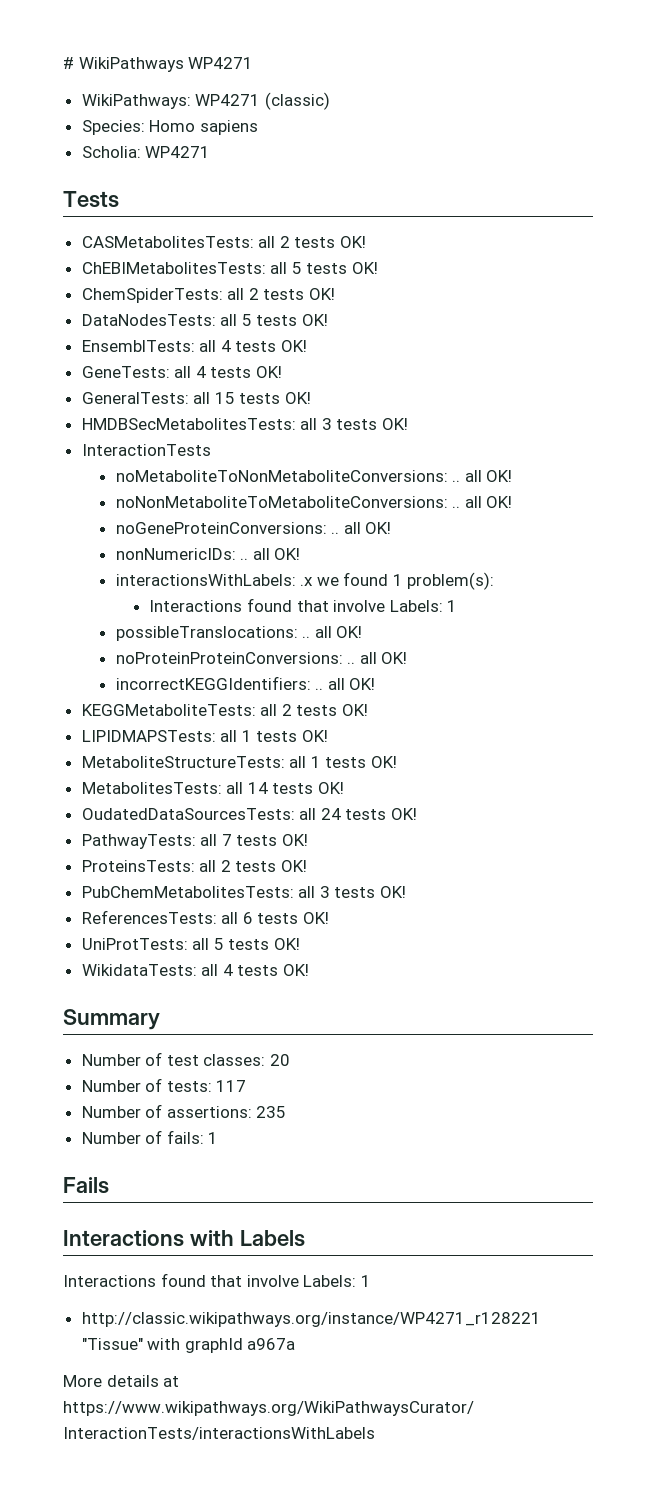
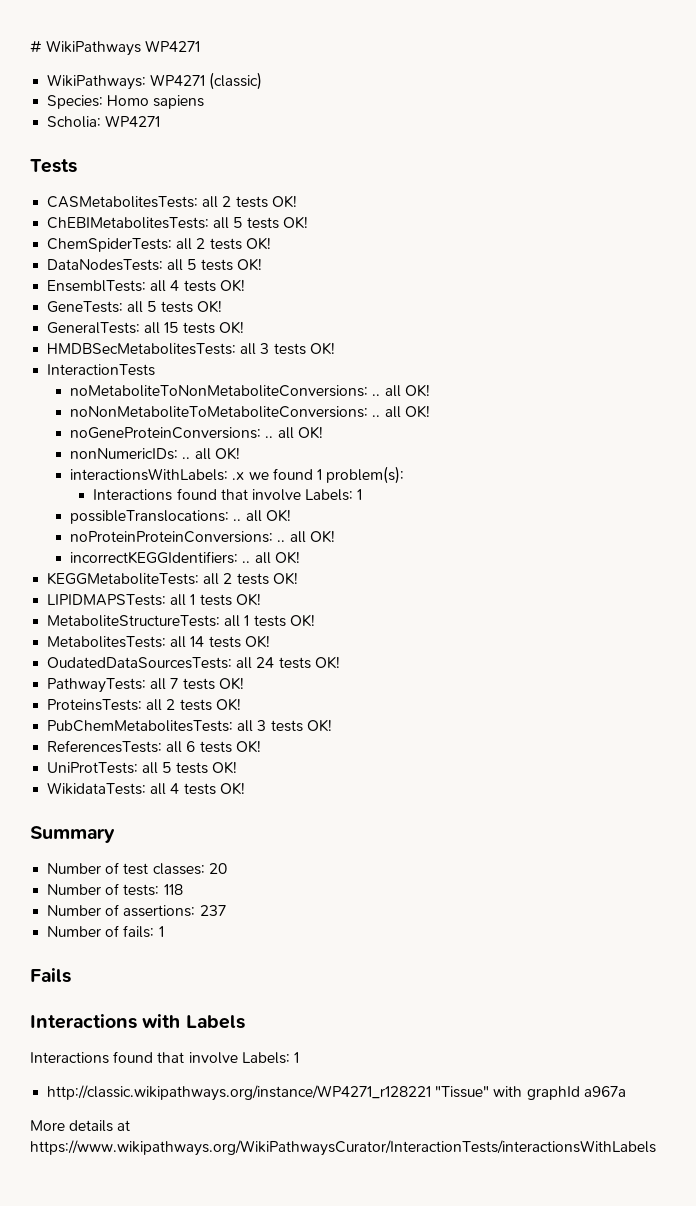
- GeneTests: all 4 tests OK!
+ GeneTests: all 5 tests OK!
- Number of tests: 117
+ Number of tests: 118
- Number of assertions: 235
+ Number of assertions: 237

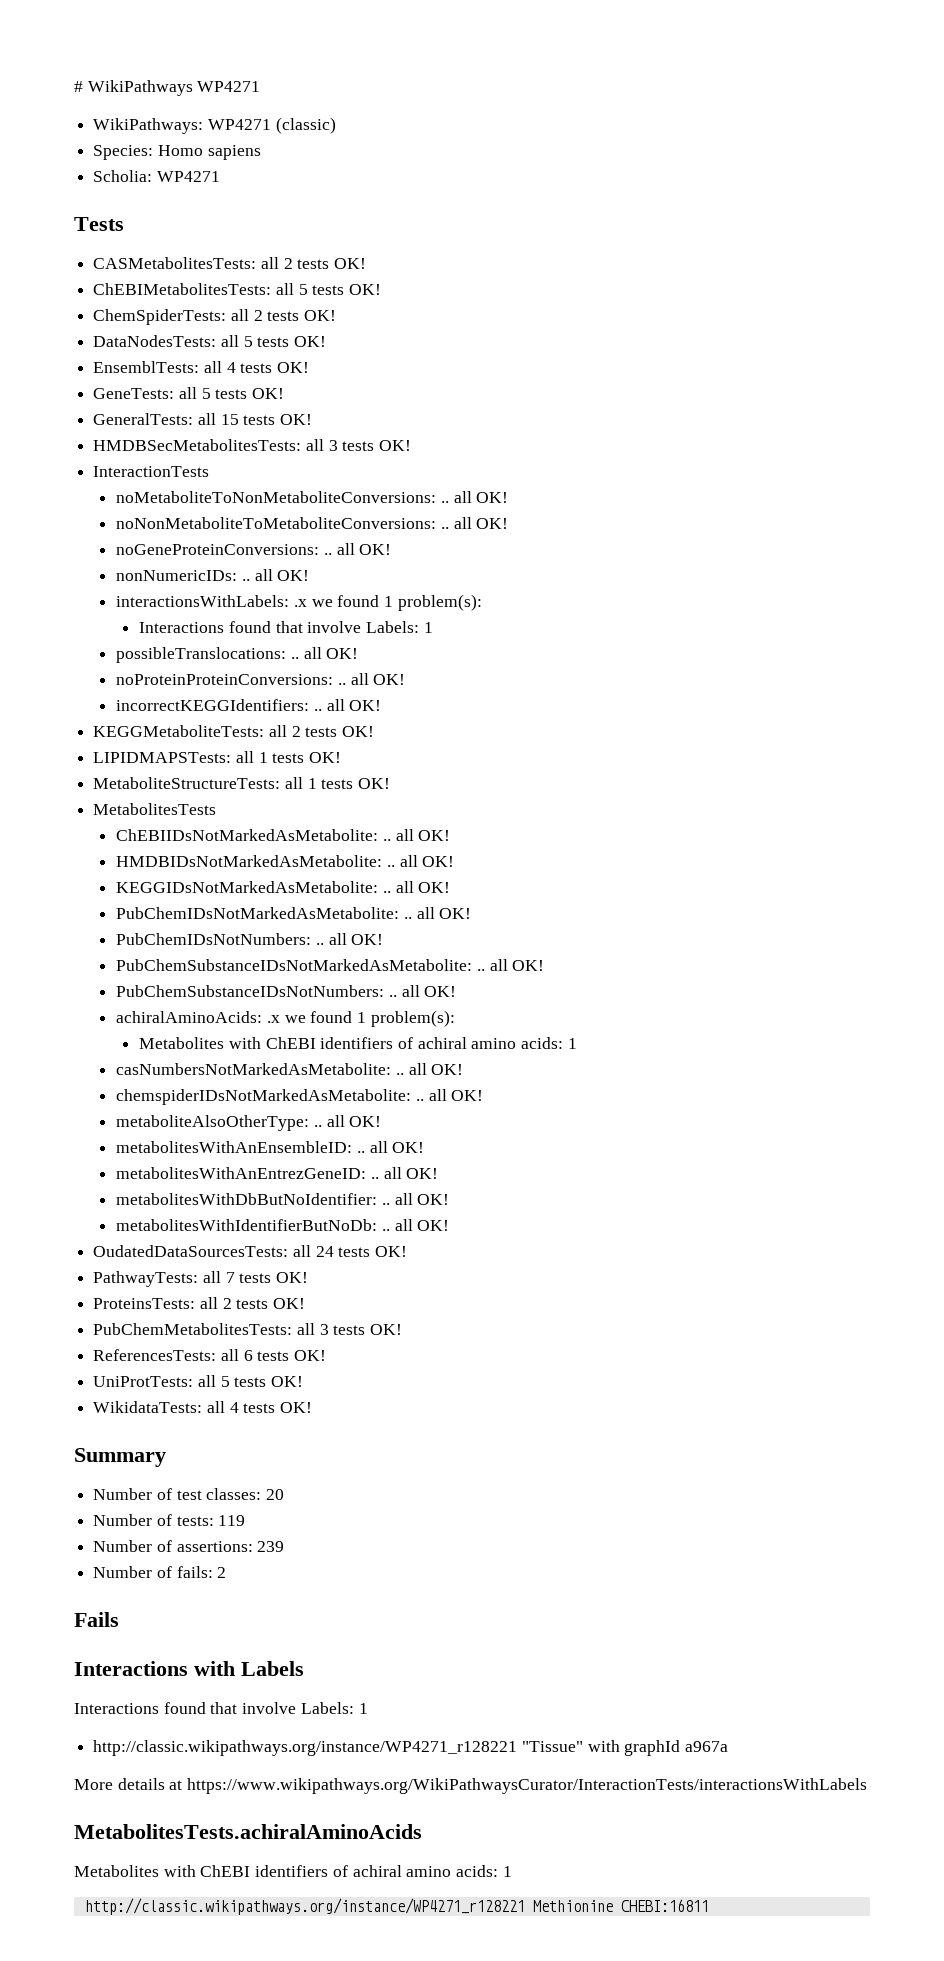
- MetabolitesTests: all 14 tests OK!
+ MetabolitesTests
+ ChEBIIDsNotMarkedAsMetabolite: .. all OK!
+ HMDBIDsNotMarkedAsMetabolite: .. all OK!
+ KEGGIDsNotMarkedAsMetabolite: .. all OK!
+ PubChemIDsNotMarkedAsMetabolite: .. all OK!
+ PubChemIDsNotNumbers: .. all OK!
+ PubChemSubstanceIDsNotMarkedAsMetabolite: .. all OK!
+ PubChemSubstanceIDsNotNumbers: .. all OK!
+ achiralAminoAcids: .x we found 1 problem(s):
+ Metabolites with ChEBI identifiers of achiral amino acids: 1
+ casNumbersNotMarkedAsMetabolite: .. all OK!
+ chemspiderIDsNotMarkedAsMetabolite: .. all OK!
+ metaboliteAlsoOtherType: .. all OK!
+ metabolitesWithAnEnsembleID: .. all OK!
+ metabolitesWithAnEntrezGeneID: .. all OK!
+ metabolitesWithDbButNoIdentifier: .. all OK!
+ metabolitesWithIdentifierButNoDb: .. all OK!
- Number of tests: 118
+ Number of tests: 119
- Number of assertions: 237
+ Number of assertions: 239
- Number of fails: 1
+ Number of fails: 2
+ MetabolitesTests.achiralAminoAcids
+ Metabolites with ChEBI identifiers of achiral amino acids: 1
+ http://classic.wikipathways.org/instance/WP4271_r128221 Methionine CHEBI:16811

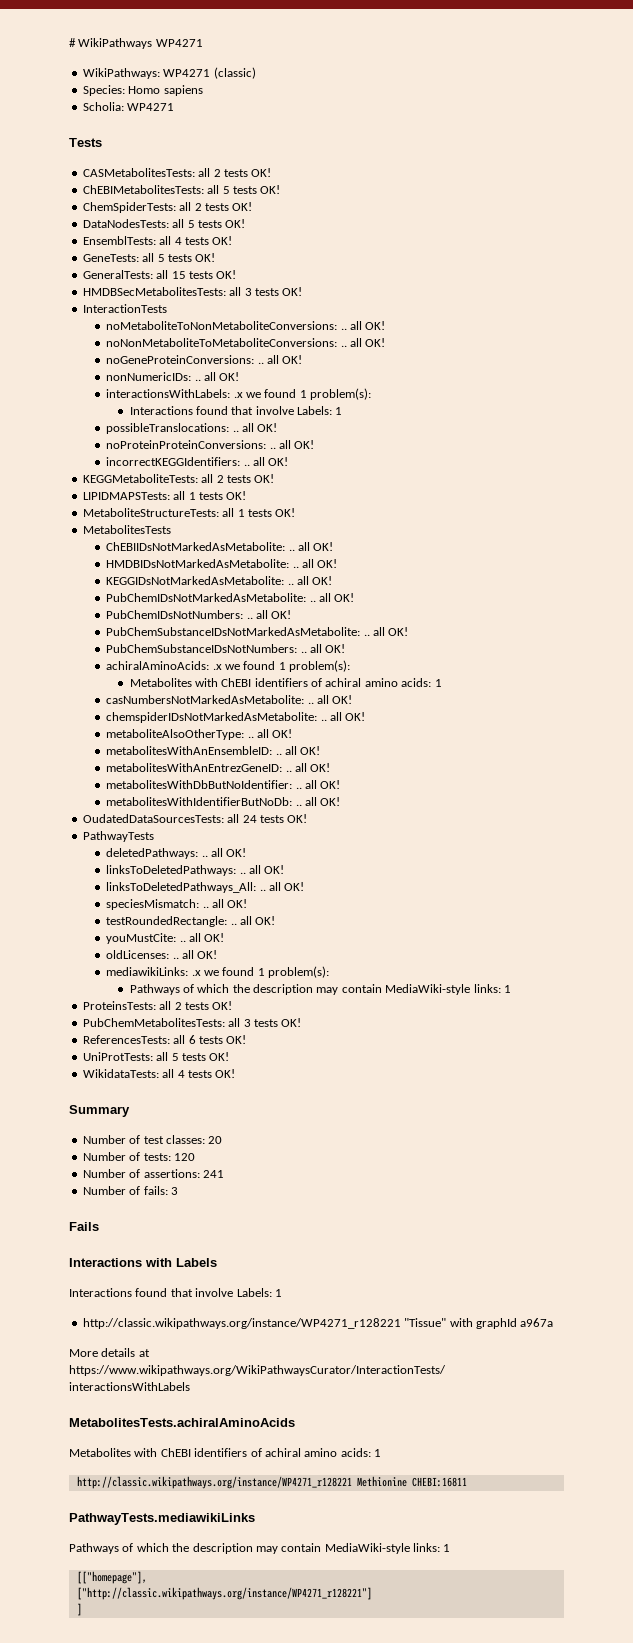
- PathwayTests: all 7 tests OK!
+ PathwayTests
+ deletedPathways: .. all OK!
+ linksToDeletedPathways: .. all OK!
+ linksToDeletedPathways_All: .. all OK!
+ speciesMismatch: .. all OK!
+ testRoundedRectangle: .. all OK!
+ youMustCite: .. all OK!
+ oldLicenses: .. all OK!
+ mediawikiLinks: .x we found 1 problem(s):
+ Pathways of which the description may contain MediaWiki-style links: 1
- Number of tests: 119
+ Number of tests: 120
- Number of assertions: 239
+ Number of assertions: 241
- Number of fails: 2
+ Number of fails: 3
+ PathwayTests.mediawikiLinks
+ Pathways of which the description may contain MediaWiki-style links: 1
+ [["homepage"],
+ ["http://classic.wikipathways.org/instance/WP4271_r128221"]
+ ]

